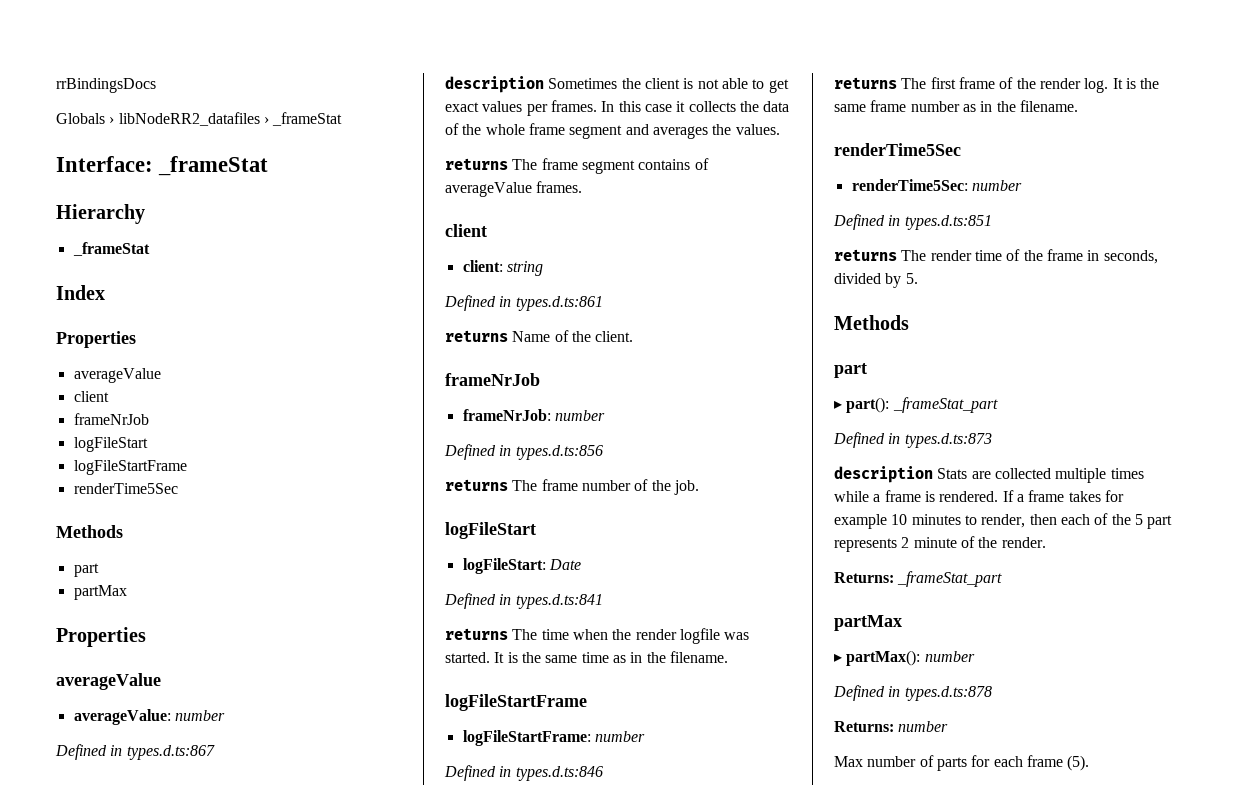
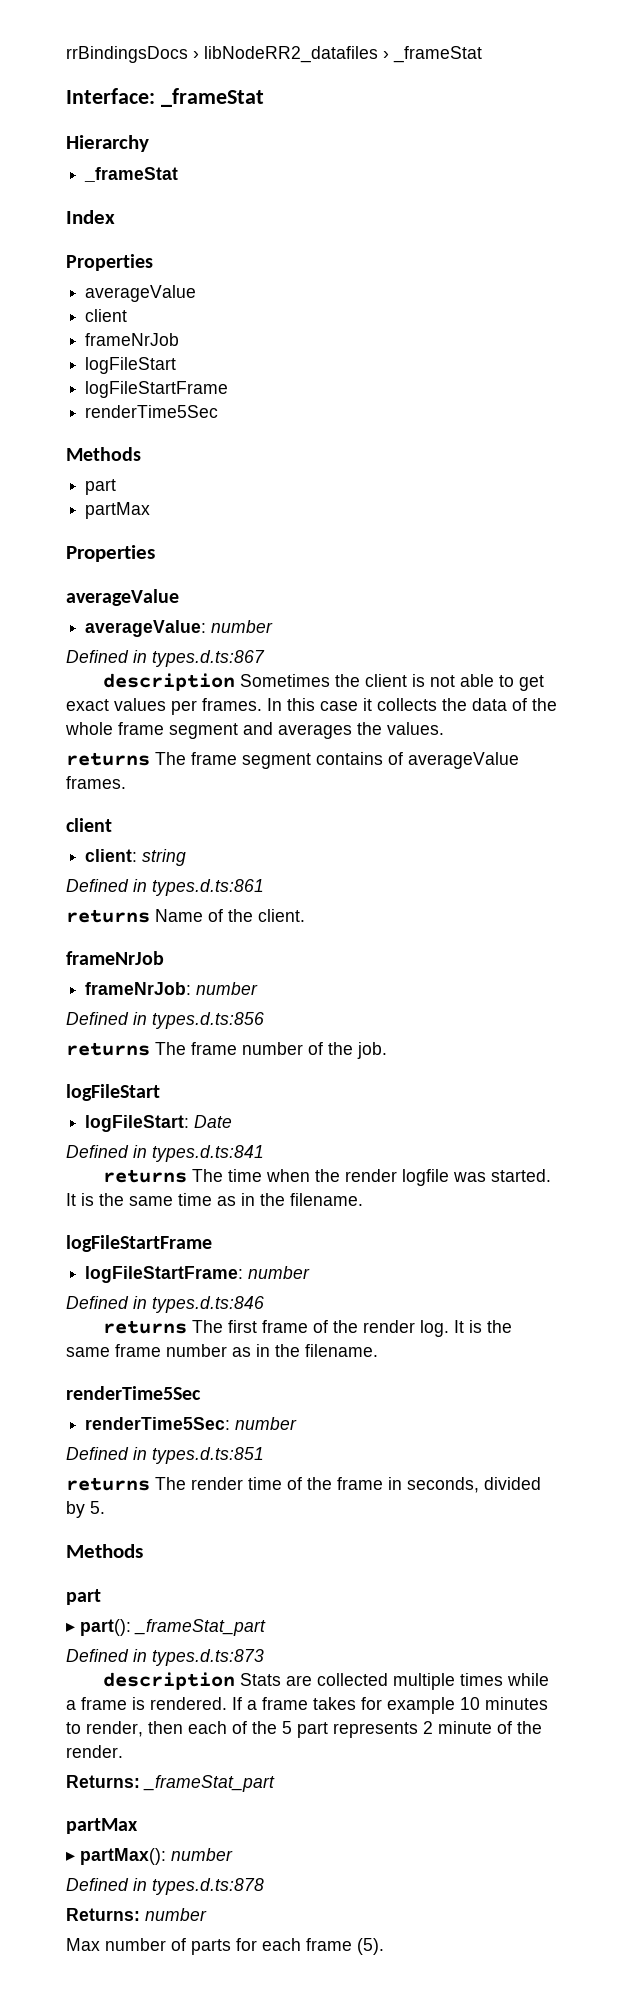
- rrBindingsDocs
- Globals › libNodeRR2_datafiles › _frameStat
+ rrBindingsDocs › libNodeRR2_datafiles › _frameStat

